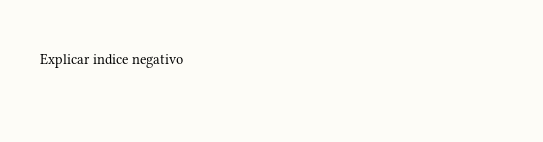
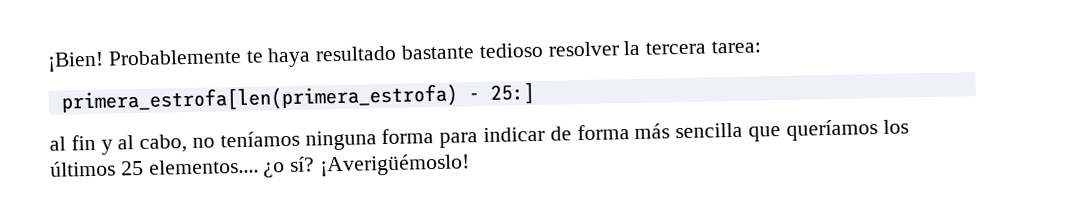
- Explicar indice negativo
+ ¡Bien! Probablemente te haya resultado bastante tedioso resolver la tercera tarea:
+ primera_estrofa[len(primera_estrofa) - 25:]
+ al fin y al cabo, no teníamos ninguna forma para indicar de forma más sencilla que queríamos los últimos 25 elementos.... ¿o sí? ¡Averigüémoslo!

